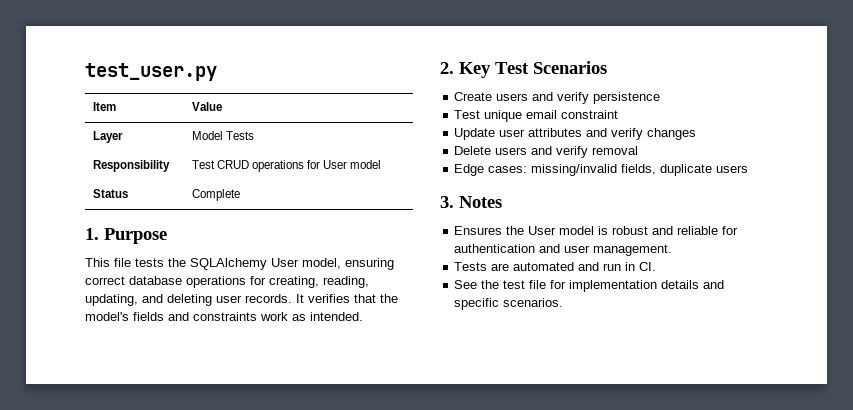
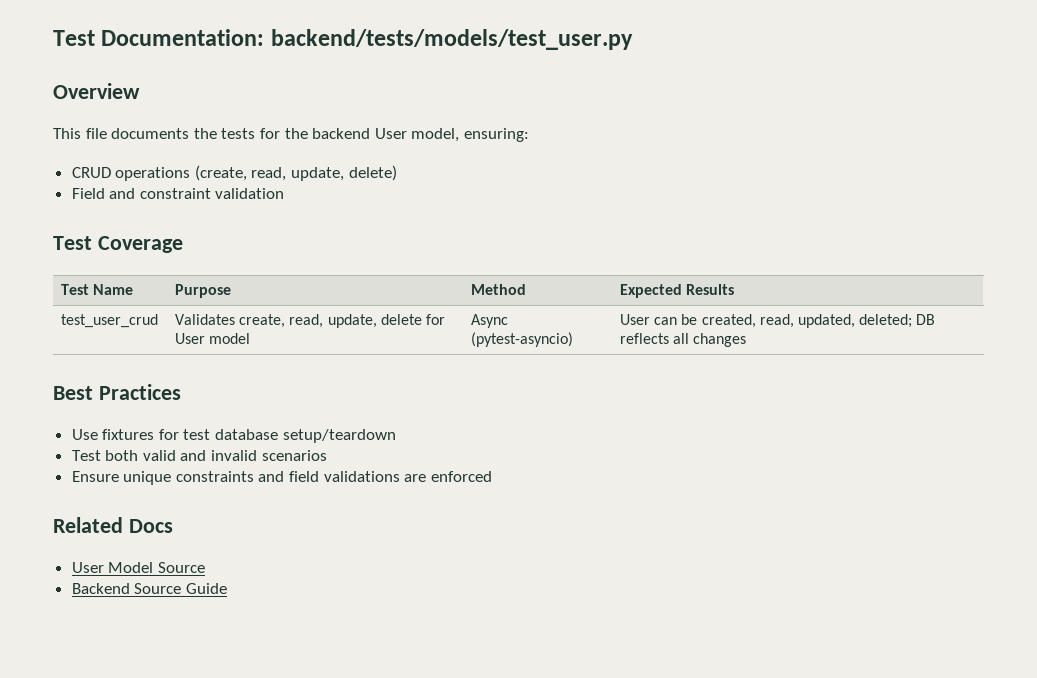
- test_user.py
- Item | Value
- Layer | Model Tests
- Responsibility | Test CRUD operations for User model
- Status | Complete
- 1. Purpose
- This file tests the SQLAlchemy User model, ensuring correct database operations for creating, reading, updating, and deleting user records. It verifies that the model's fields and constraints work as intended.
- 2. Key Test Scenarios
- Create users and verify persistence
- Test unique email constraint
- Update user attributes and verify changes
- Delete users and verify removal
- Edge cases: missing/invalid fields, duplicate users
- 3. Notes
- Ensures the User model is robust and reliable for authentication and user management.
- Tests are automated and run in CI.
- See the test file for implementation details and specific scenarios.
+ Test Documentation: backend/tests/models/test_user.py
+ Overview
+ This file documents the tests for the backend User model, ensuring:
+ CRUD operations (create, read, update, delete)
+ Field and constraint validation
+ Test Coverage
+ Test Name | Purpose | Method | Expected Results
+ test_user_crud | Validates create, read, update, delete for User model | Async (pytest-asyncio) | User can be created, read, updated, deleted; DB reflects all changes
+ Best Practices
+ Use fixtures for test database setup/teardown
+ Test both valid and invalid scenarios
+ Ensure unique constraints and field validations are enforced
+ Related Docs
+ User Model Source
+ Backend Source Guide

